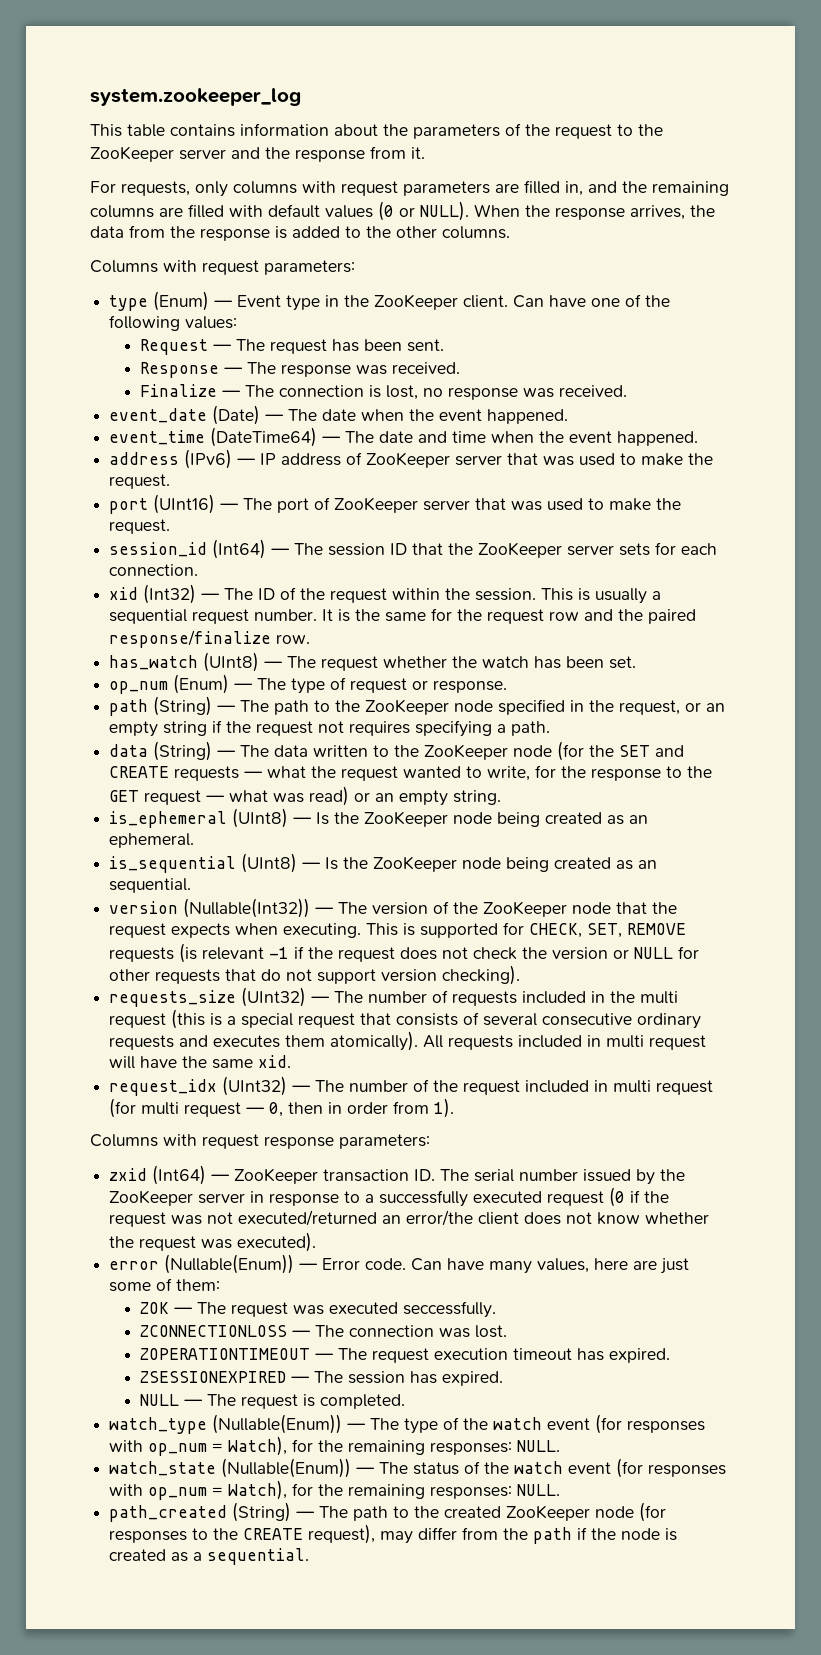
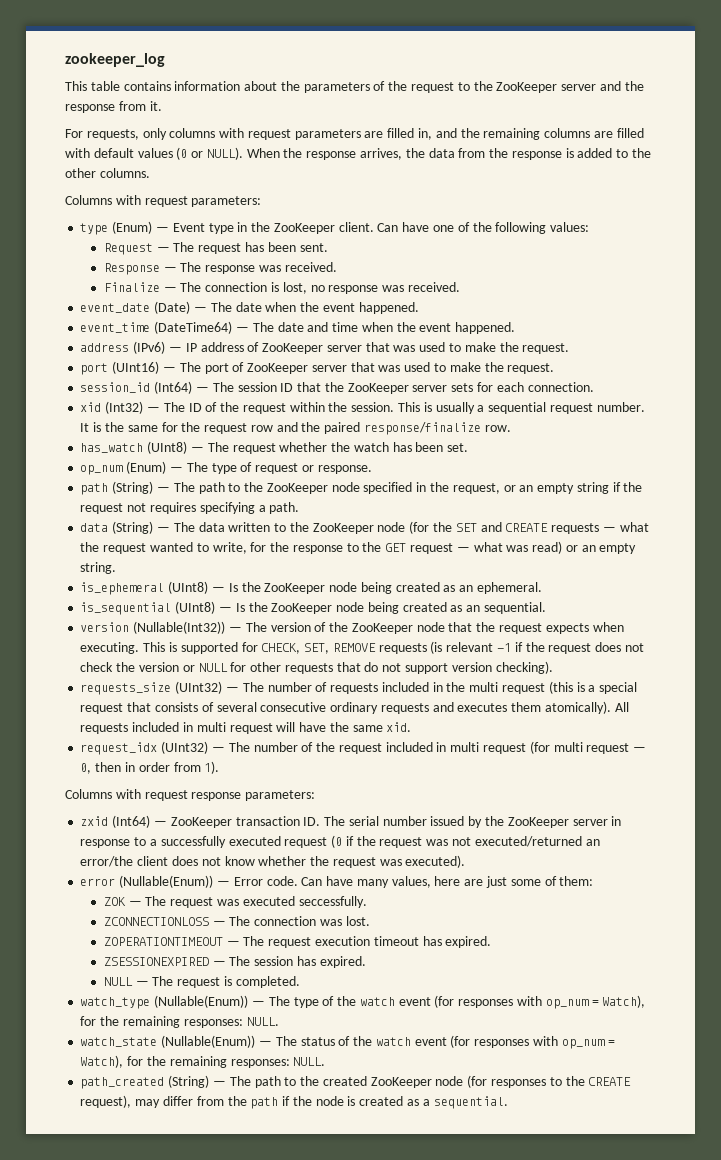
- system.zookeeper_log
+ zookeeper_log

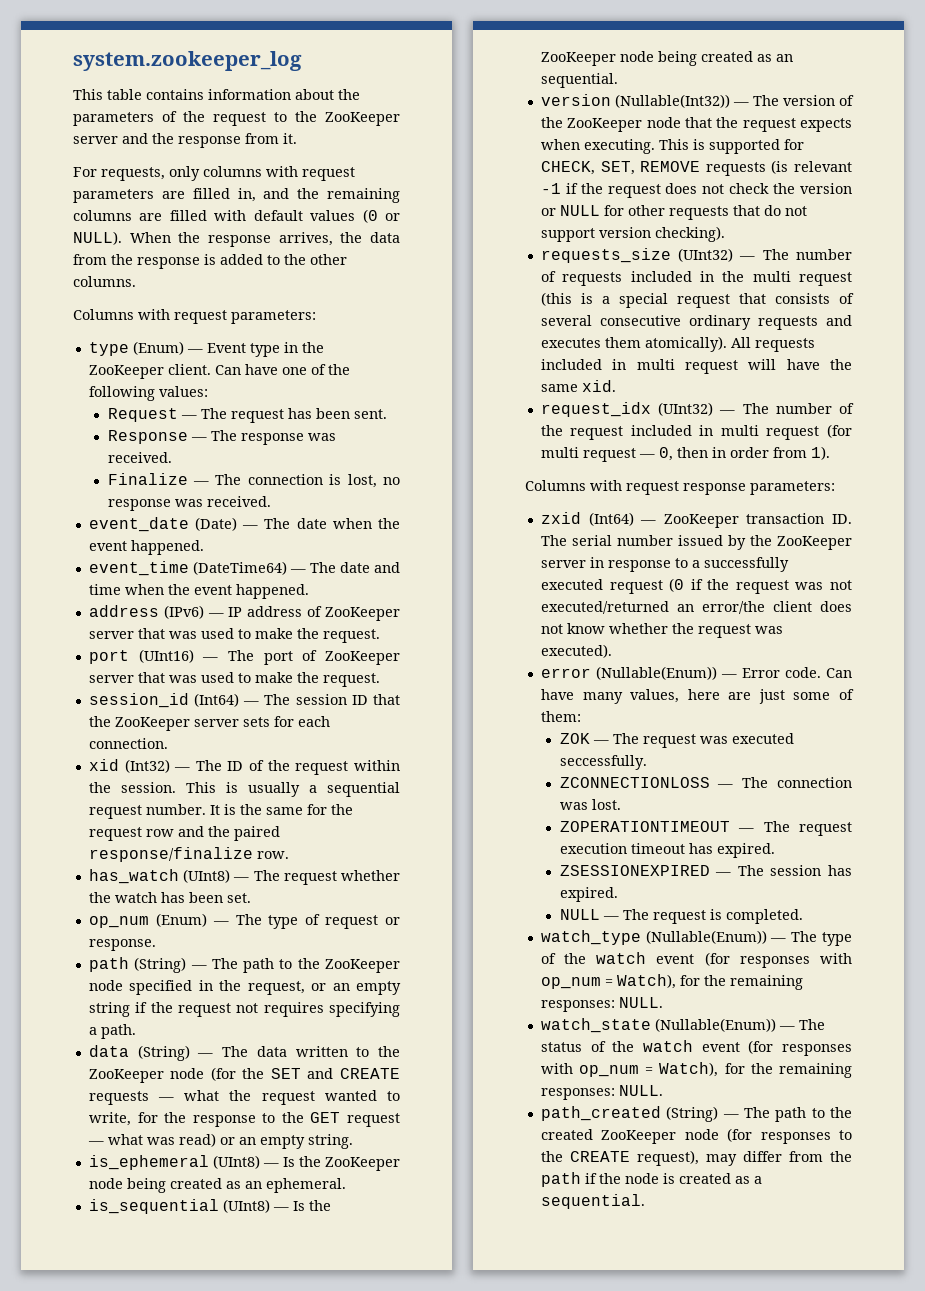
- zookeeper_log
+ system.zookeeper_log

